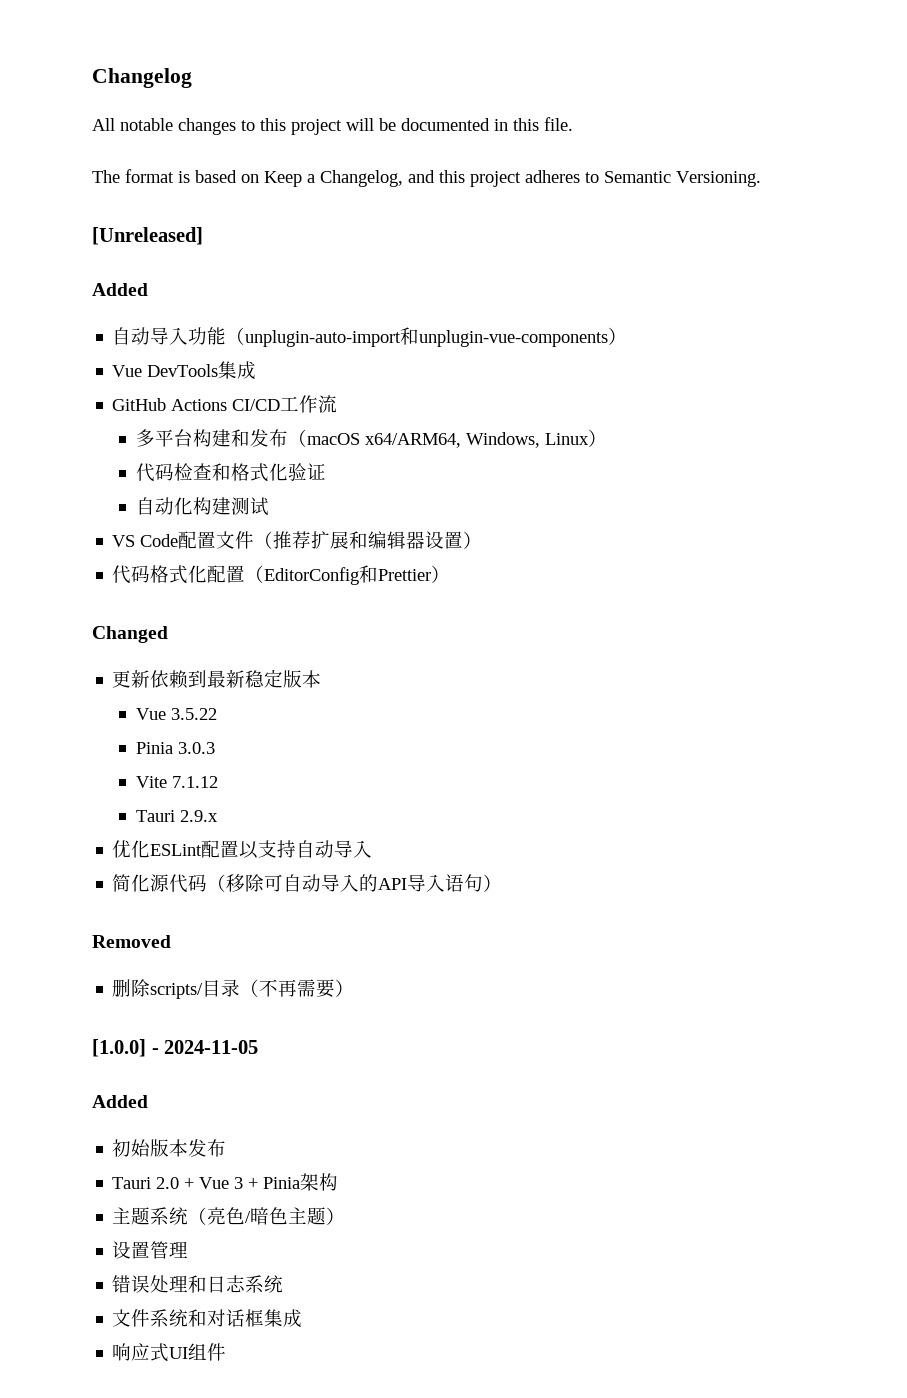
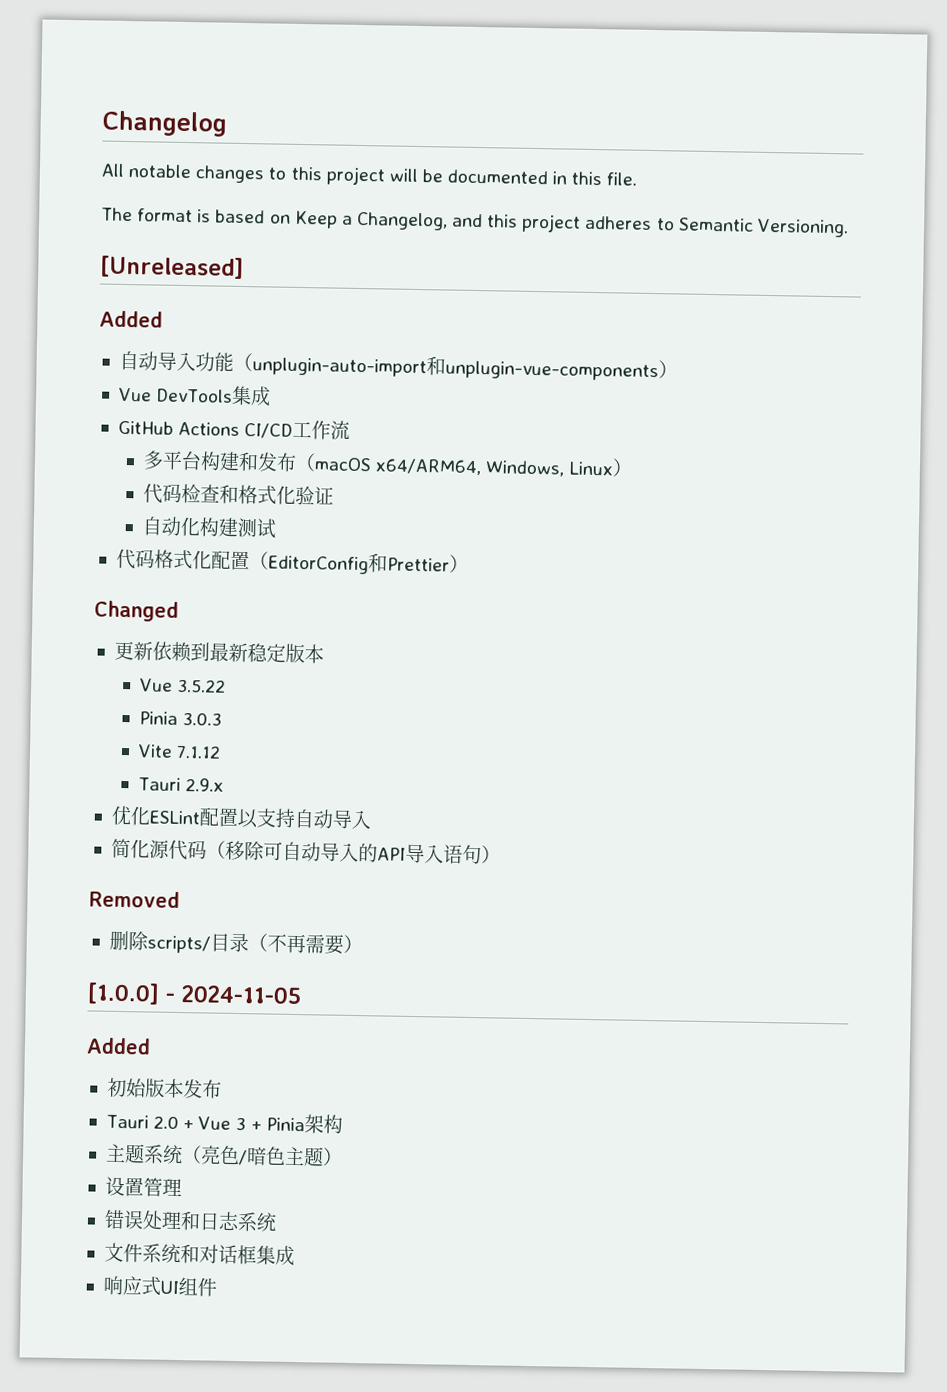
- VS Code配置文件（推荐扩展和编辑器设置）

